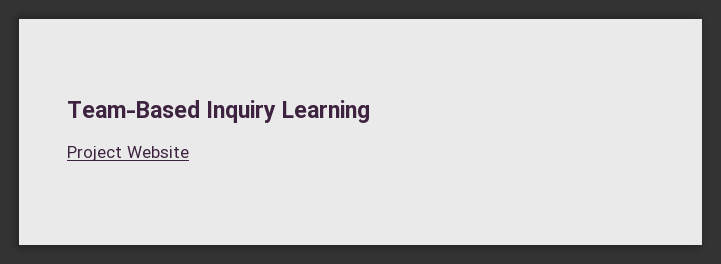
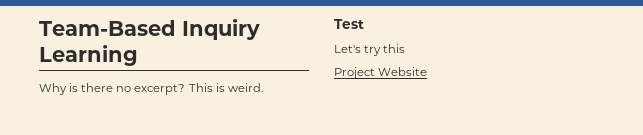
+ Why is there no excerpt? This is weird.
+ Test
+ Let's try this

